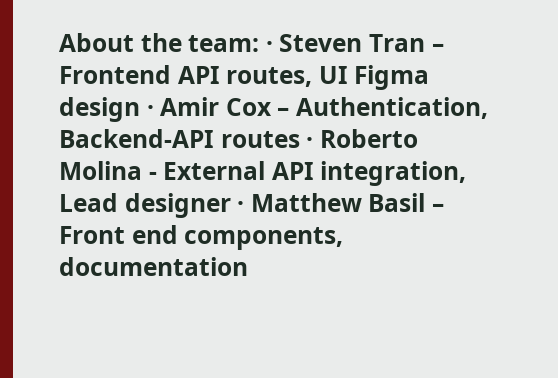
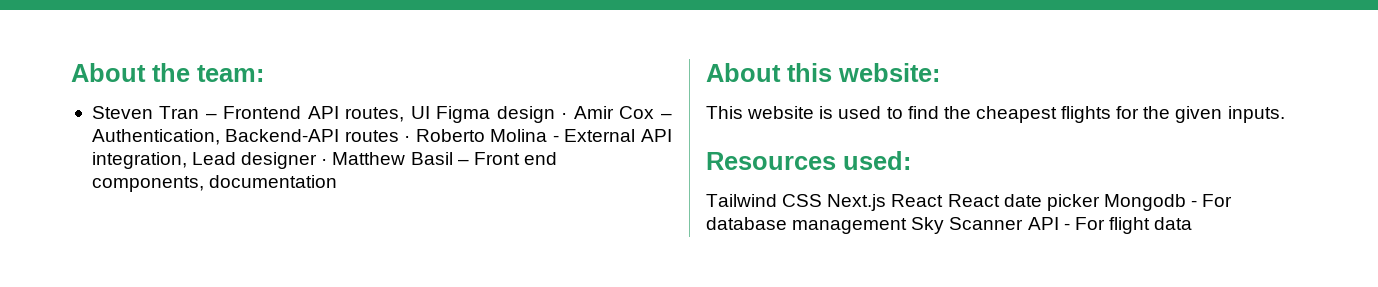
- About the team: · Steven Tran – Frontend API routes, UI Figma design · Amir Cox – Authentication, Backend-API routes · Roberto Molina - External API integration, Lead designer · Matthew Basil – Front end components, documentation
+ About the team:
+ Steven Tran – Frontend API routes, UI Figma design · Amir Cox – Authentication, Backend-API routes · Roberto Molina - External API integration, Lead designer · Matthew Basil – Front end components, documentation
+ About this website:
+ This website is used to find the cheapest flights for the given inputs.
+ Resources used:
+ Tailwind CSS Next.js React React date picker Mongodb - For database management Sky Scanner API - For flight data

